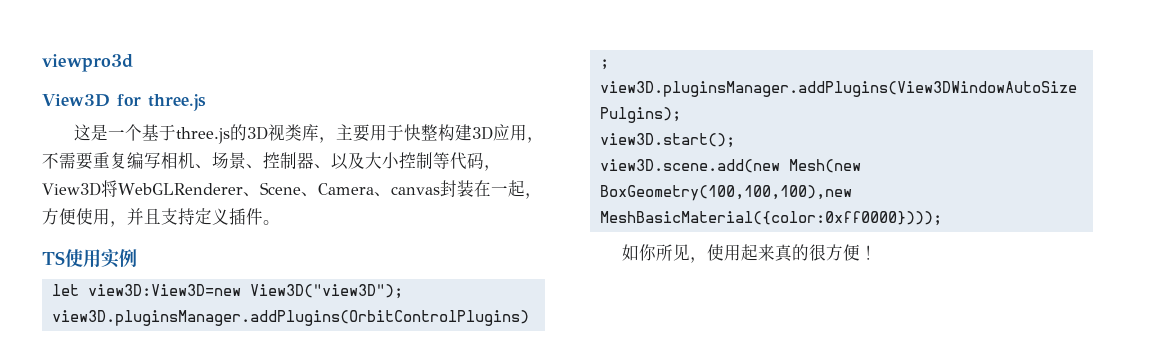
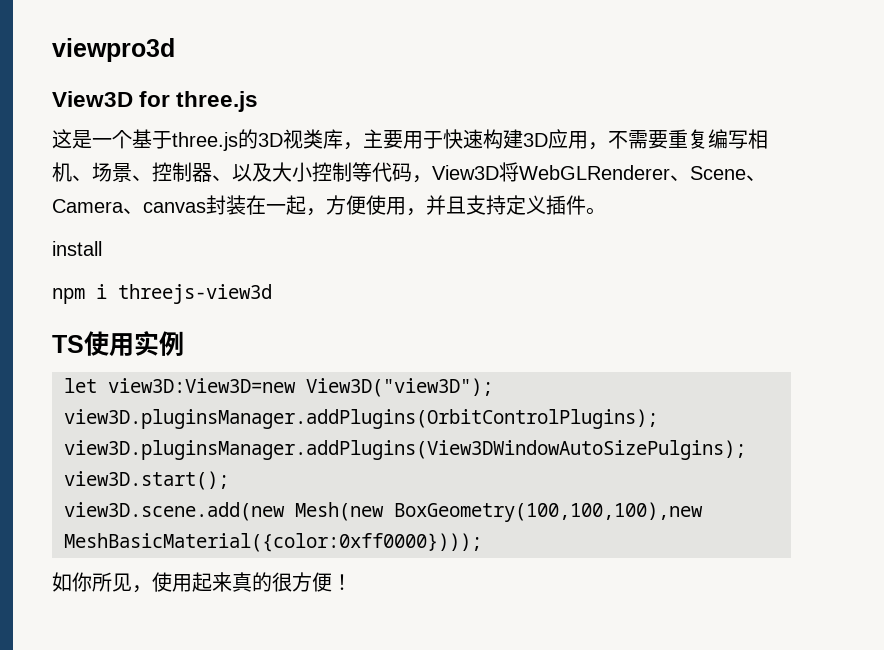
- 这是一个基于three.js的3D视类库，主要用于快整构建3D应用，不需要重复编写相机、场景、控制器、以及大小控制等代码，View3D将WebGLRenderer、Scene、Camera、canvas封装在一起，方便使用，并且支持定义插件。
+ 这是一个基于three.js的3D视类库，主要用于快速构建3D应用，不需要重复编写相机、场景、控制器、以及大小控制等代码，View3D将WebGLRenderer、Scene、Camera、canvas封装在一起，方便使用，并且支持定义插件。
+ install
+ npm i threejs-view3d

